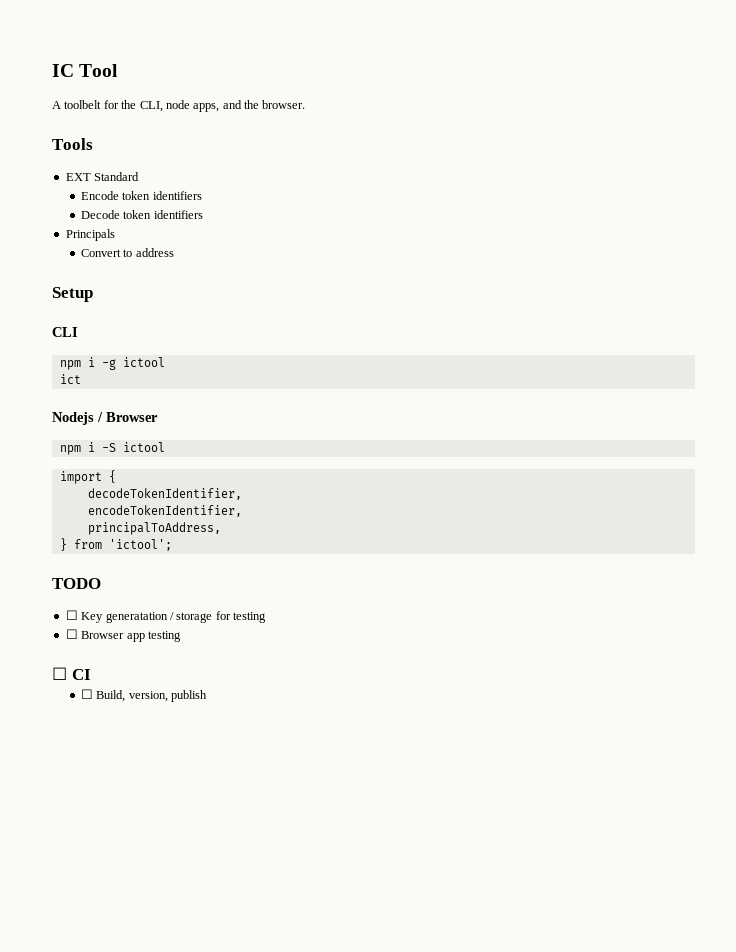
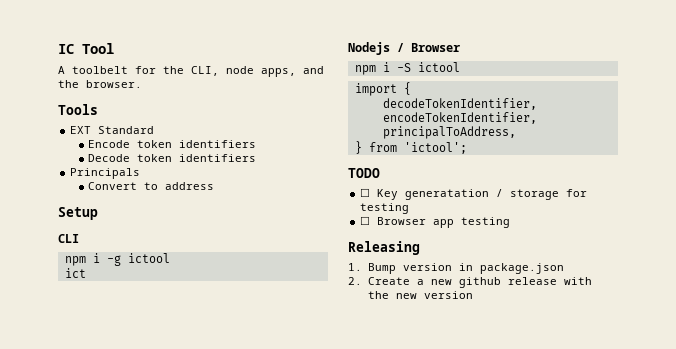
- ☐ CI
- ☐ Build, version, publish
+ Releasing
+ 1. Bump version in package.json
+ 2. Create a new github release with the new version

